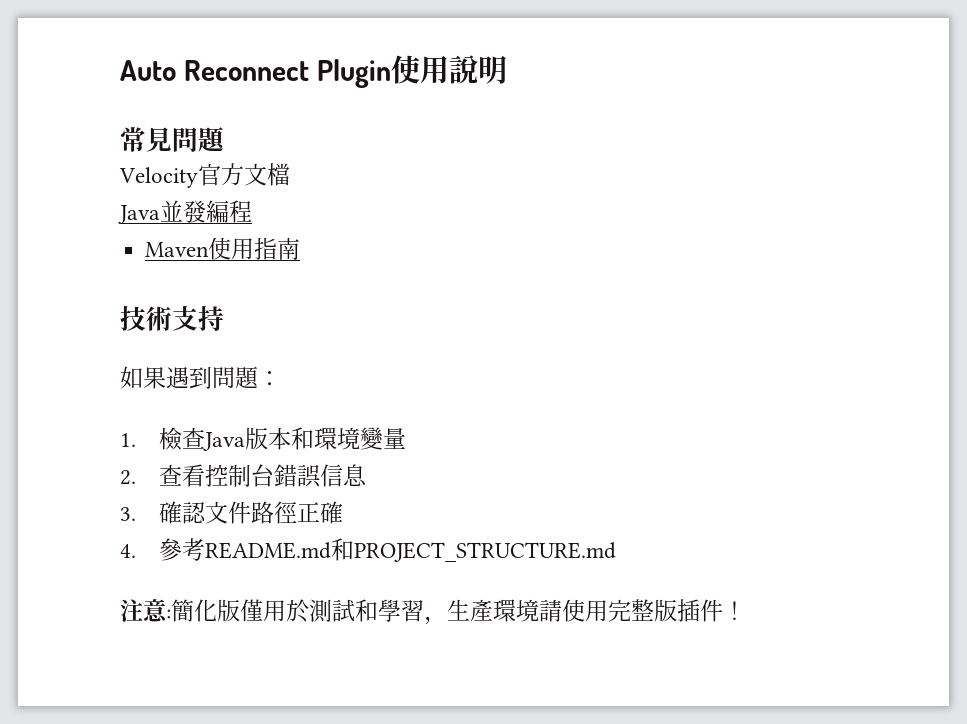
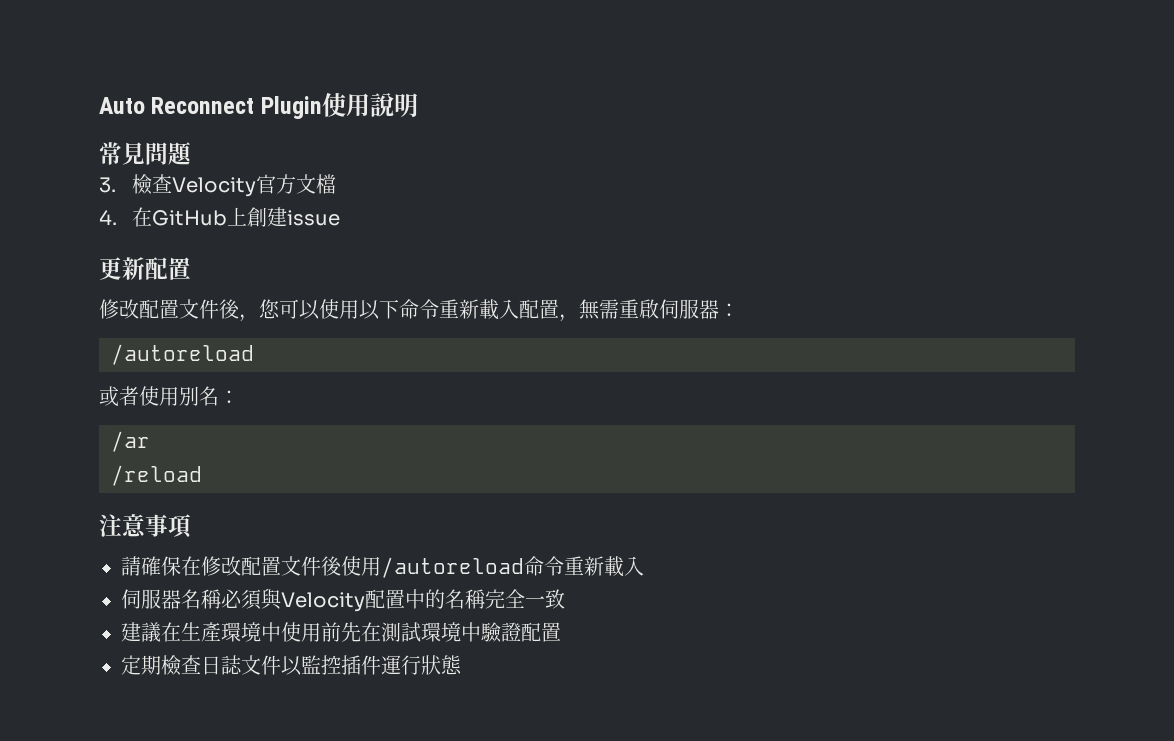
- Velocity官方文檔
+ 3.檢查Velocity官方文檔
- Java並發編程
- Maven使用指南
- 技術支持
- 如果遇到問題：
- 1.檢查Java版本和環境變量
- 2.查看控制台錯誤信息
- 3.確認文件路徑正確
- 4.參考README.md和PROJECT_STRUCTURE.md
- 注意:簡化版僅用於測試和學習，生產環境請使用完整版插件！
+ 4.在GitHub上創建issue
+ 更新配置
+ 修改配置文件後，您可以使用以下命令重新載入配置，無需重啟伺服器：
+ /autoreload
+ 或者使用別名：
+ /ar
+ /reload
+ 注意事項
+ 請確保在修改配置文件後使用/autoreload命令重新載入
+ 伺服器名稱必須與Velocity配置中的名稱完全一致
+ 建議在生產環境中使用前先在測試環境中驗證配置
+ 定期檢查日誌文件以監控插件運行狀態

